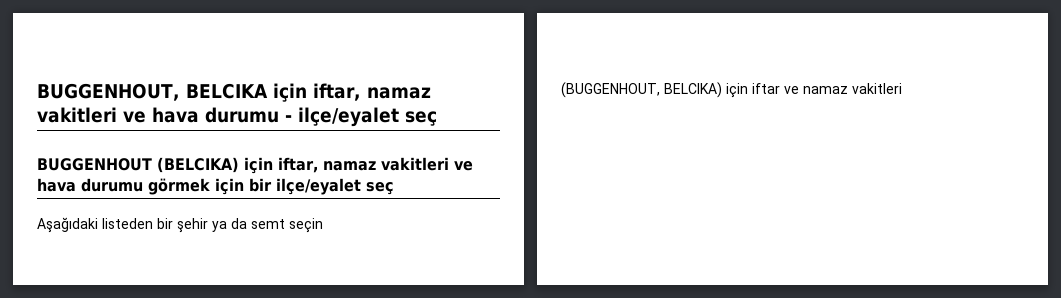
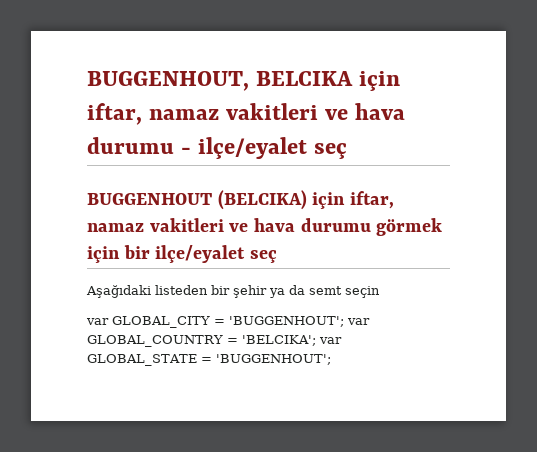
- (BUGGENHOUT, BELCIKA) için iftar ve namaz vakitleri
+ var GLOBAL_CITY = 'BUGGENHOUT'; var GLOBAL_COUNTRY = 'BELCIKA'; var GLOBAL_STATE = 'BUGGENHOUT';

